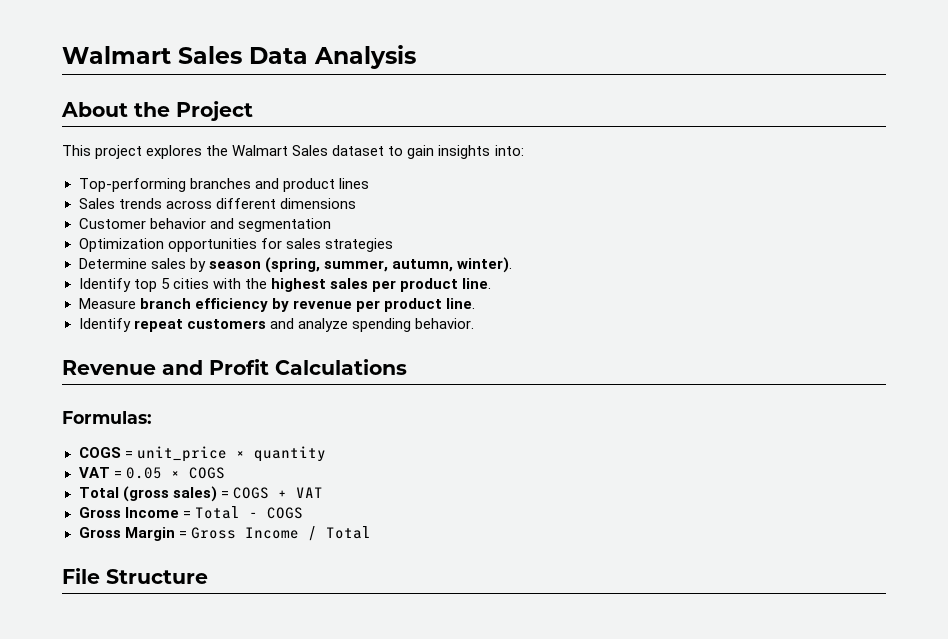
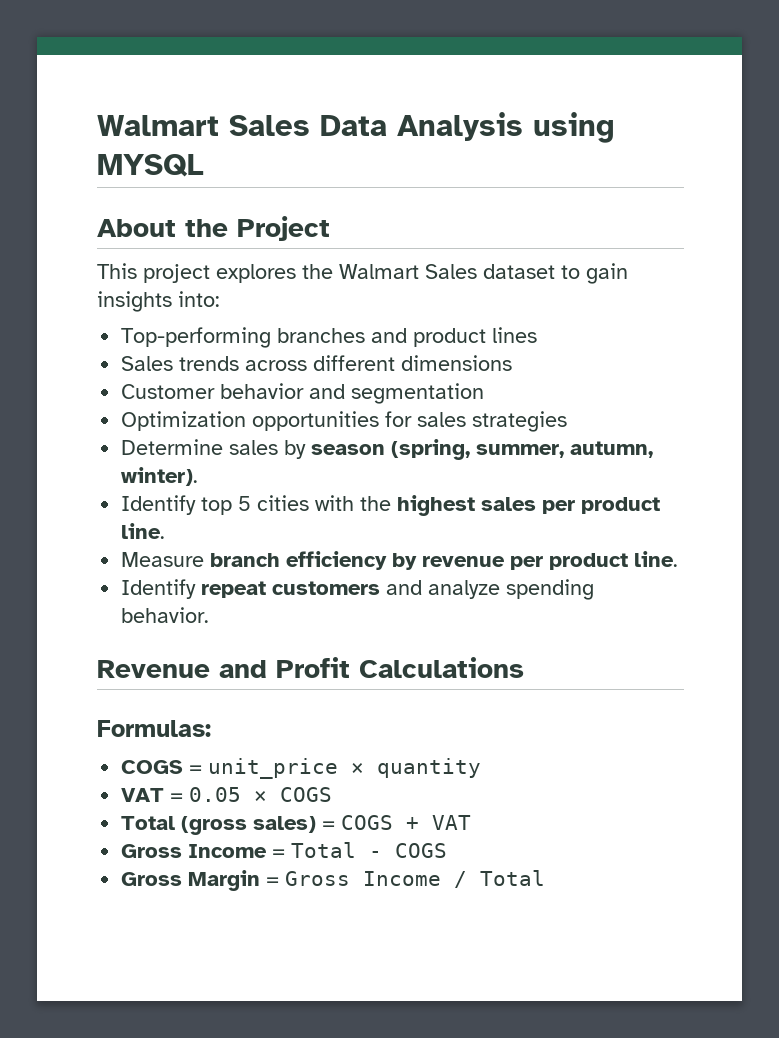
- Walmart Sales Data Analysis
+ Walmart Sales Data Analysis using MYSQL
- File Structure

